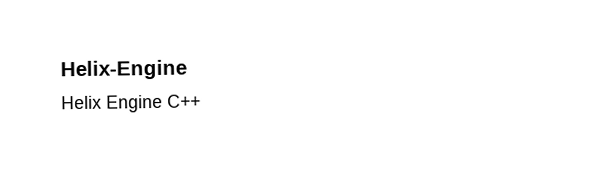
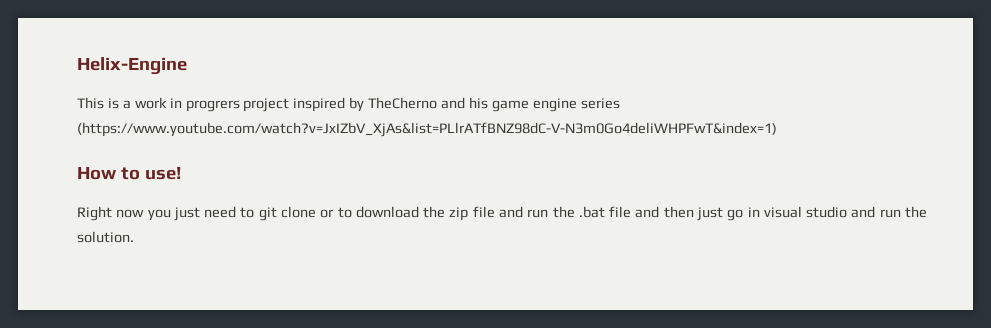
- Helix Engine C++
+ This is a work in progrers project inspired by TheCherno and his game engine series (https://www.youtube.com/watch?v=JxIZbV_XjAs&list=PLlrATfBNZ98dC-V-N3m0Go4deliWHPFwT&index=1)
+ How to use!
+ Right now you just need to git clone or to download the zip file and run the .bat file and then just go in visual studio and run the solution.

